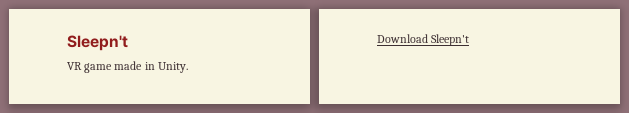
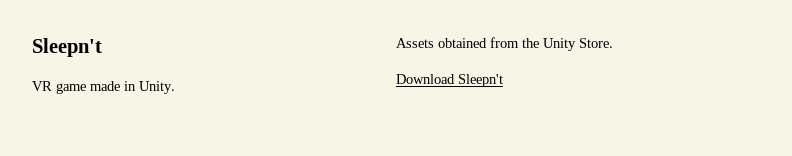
+ Assets obtained from the Unity Store.

